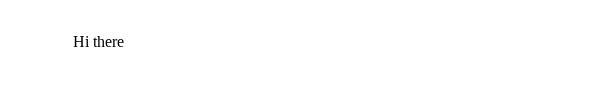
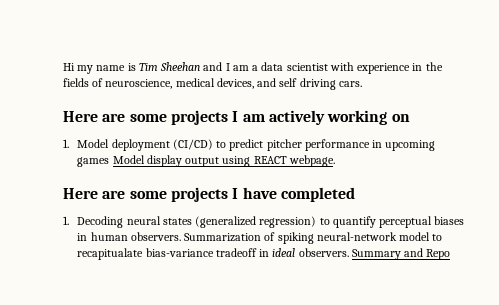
- Hi there
+ Hi my name is Tim Sheehan and I am a data scientist with experience in the fields of neuroscience, medical devices, and self driving cars.
+ Here are some projects I am actively working on
+ 1. Model deployment (CI/CD) to predict pitcher performance in upcoming games Model display output using REACT webpage.
+ Here are some projects I have completed
+ 1. Decoding neural states (generalized regression) to quantify perceptual biases in human observers. Summarization of spiking neural-network model to recapitualate bias-variance tradeoff in ideal observers. Summary and Repo

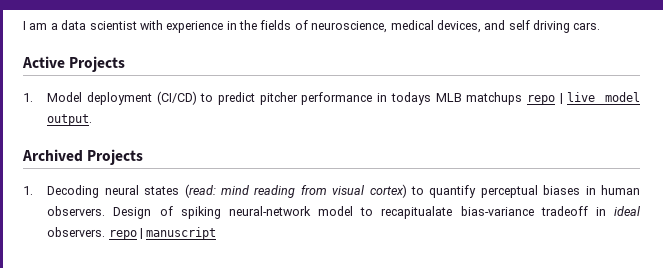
- Hi my name is Tim Sheehan and I am a data scientist with experience in the fields of neuroscience, medical devices, and self driving cars.
+ I am a data scientist with experience in the fields of neuroscience, medical devices, and self driving cars.
- Here are some projects I am actively working on
+ Active Projects
- 1. Model deployment (CI/CD) to predict pitcher performance in upcoming games Model display output using REACT webpage.
- Here are some projects I have completed
- 1. Decoding neural states (generalized regression) to quantify perceptual biases in human observers.
+ 1. Model deployment (CI/CD) to predict pitcher performance in todays MLB matchups repo | live model output.
+ Archived Projects
+ 1. Decoding neural states (read: mind reading from visual cortex) to quantify perceptual biases in human observers.
- Summarization of spiking neural-network model to recapitualate bias-variance tradeoff in ideal observers. Summary and Repo
+ Design of spiking neural-network model to recapitualate bias-variance tradeoff in ideal observers. repo | manuscript

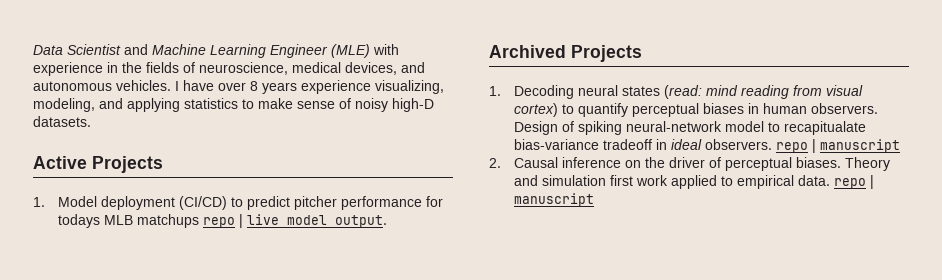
- I am a data scientist with experience in the fields of neuroscience, medical devices, and self driving cars.
+ Data Scientist and Machine Learning Engineer (MLE) with experience in the fields of neuroscience, medical devices, and autonomous vehicles. I have over 8 years experience visualizing, modeling, and applying statistics to make sense of noisy high-D datasets.
- 1. Model deployment (CI/CD) to predict pitcher performance in todays MLB matchups repo | live model output.
+ 1. Model deployment (CI/CD) to predict pitcher performance for todays MLB matchups repo | live model output.
+ 2. Causal inference on the driver of perceptual biases. Theory and simulation first work applied to empirical data. repo | manuscript

